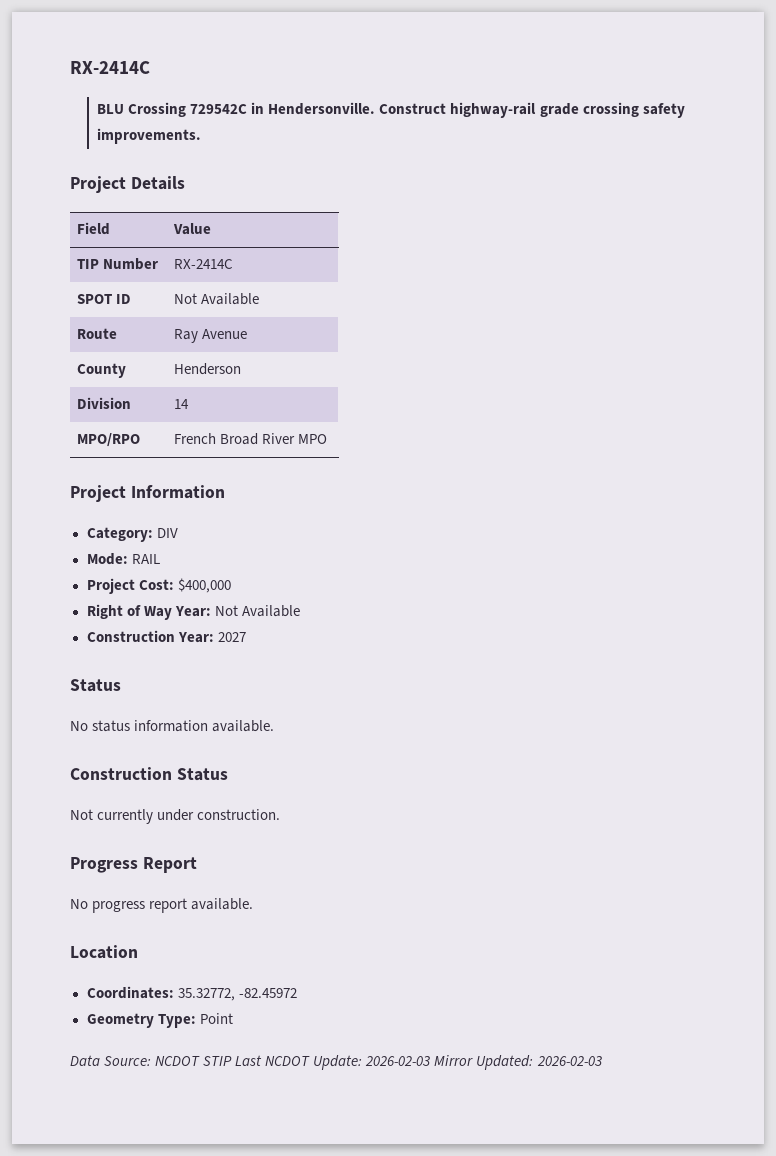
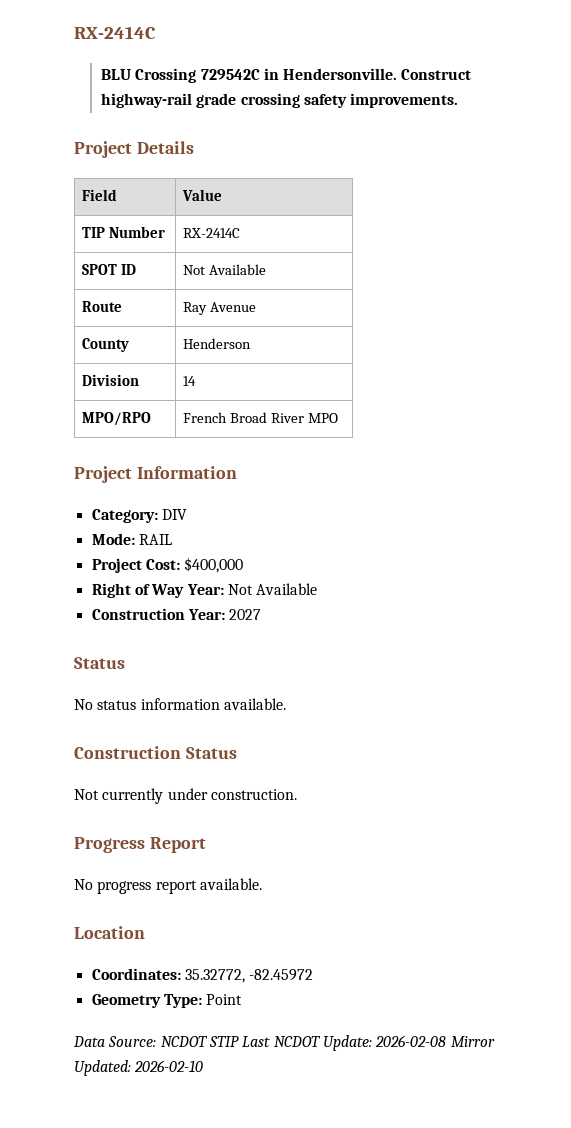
- Data Source: NCDOT STIP Last NCDOT Update: 2026-02-03 Mirror Updated: 2026-02-03
+ Data Source: NCDOT STIP Last NCDOT Update: 2026-02-08 Mirror Updated: 2026-02-10

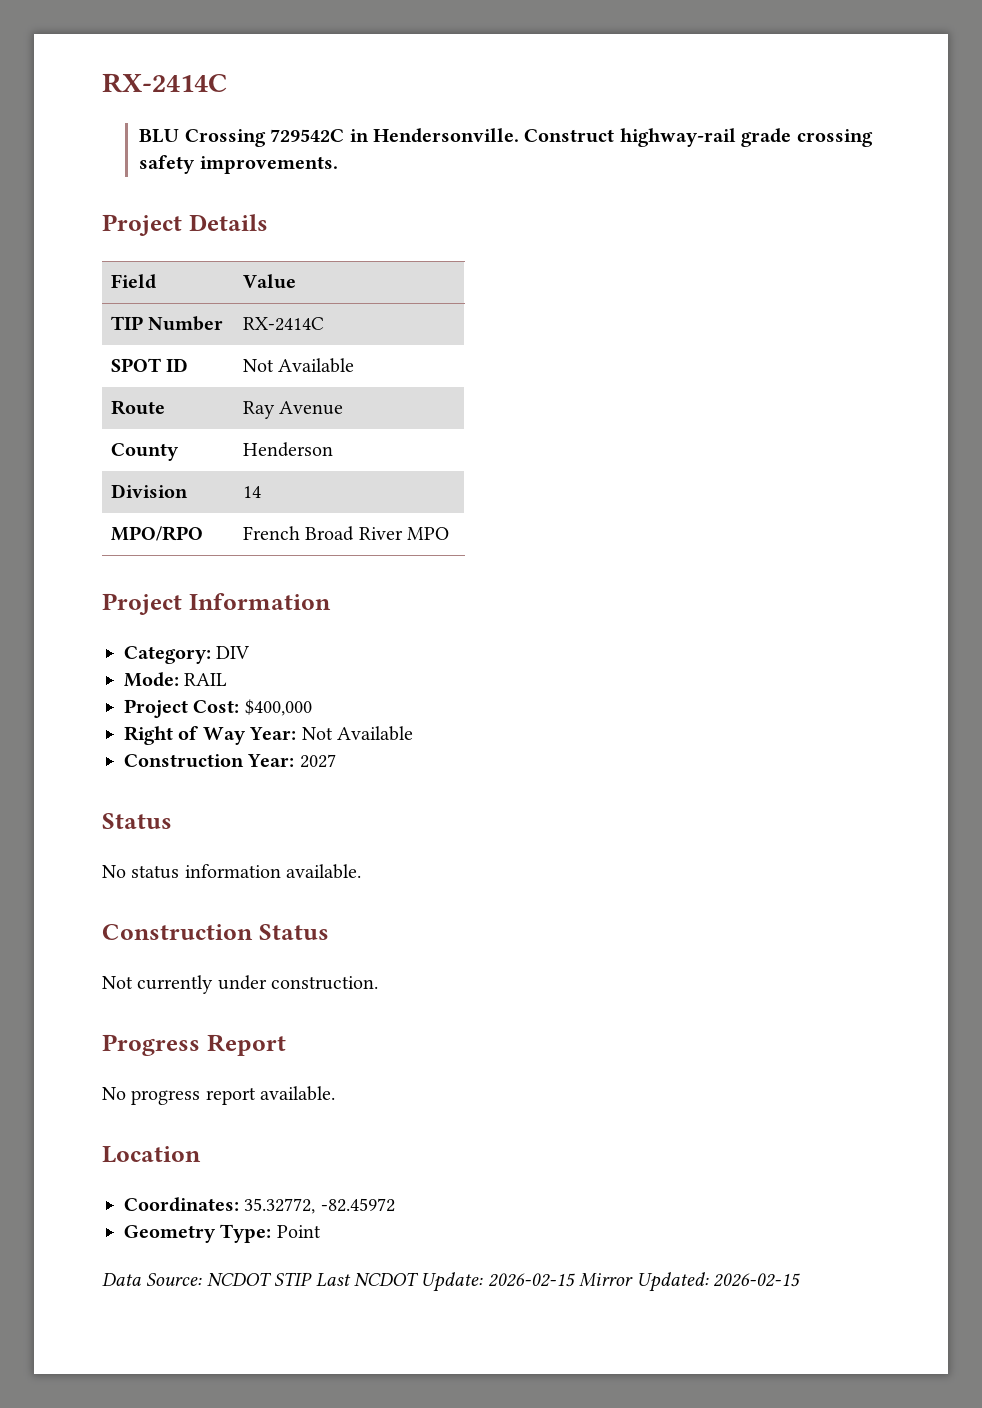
- Data Source: NCDOT STIP Last NCDOT Update: 2026-02-08 Mirror Updated: 2026-02-10
+ Data Source: NCDOT STIP Last NCDOT Update: 2026-02-15 Mirror Updated: 2026-02-15

